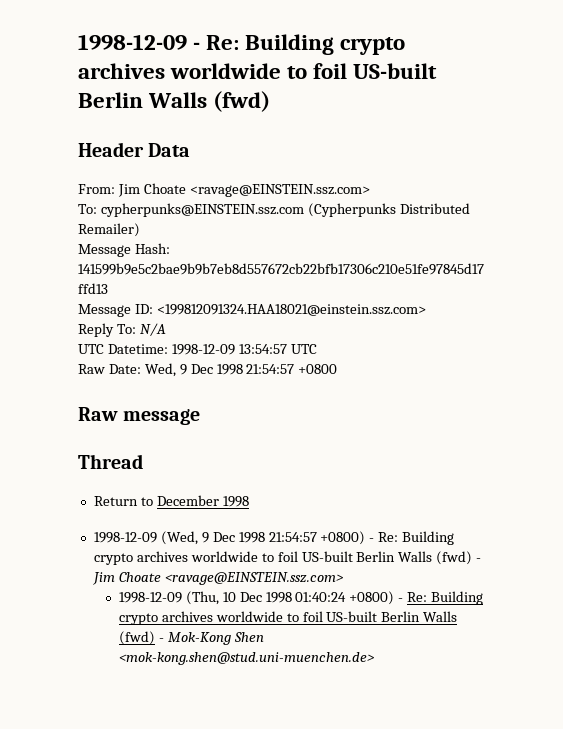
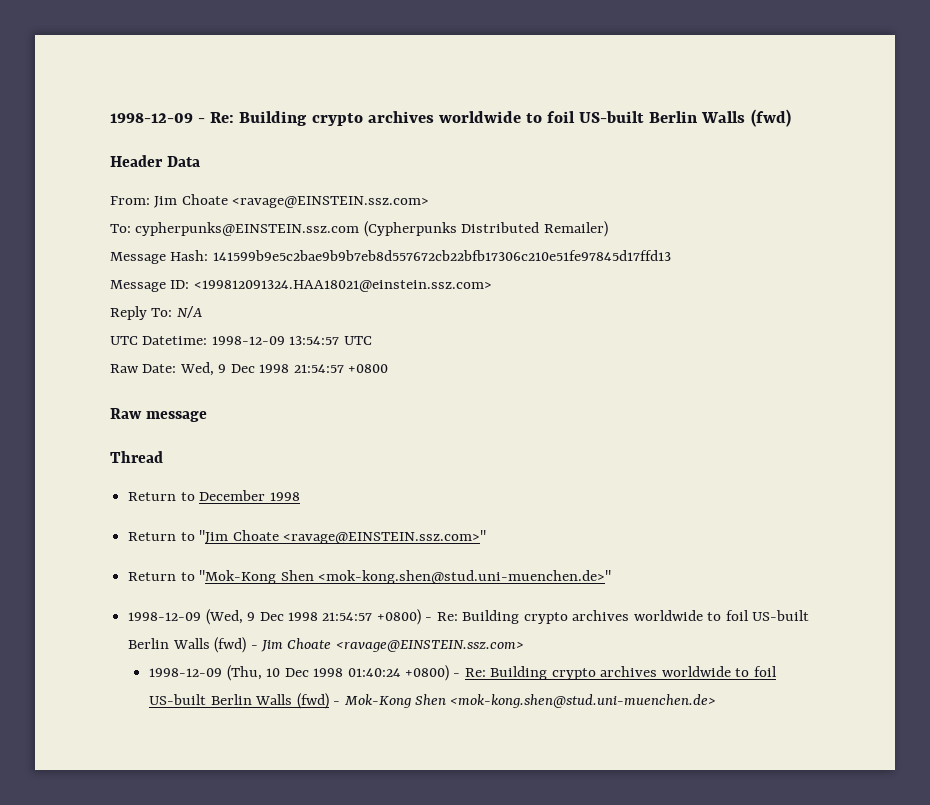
+ Return to "Jim Choate <ravage@EINSTEIN.ssz.com>"
+ Return to "Mok-Kong Shen <mok-kong.shen@stud.uni-muenchen.de>"

